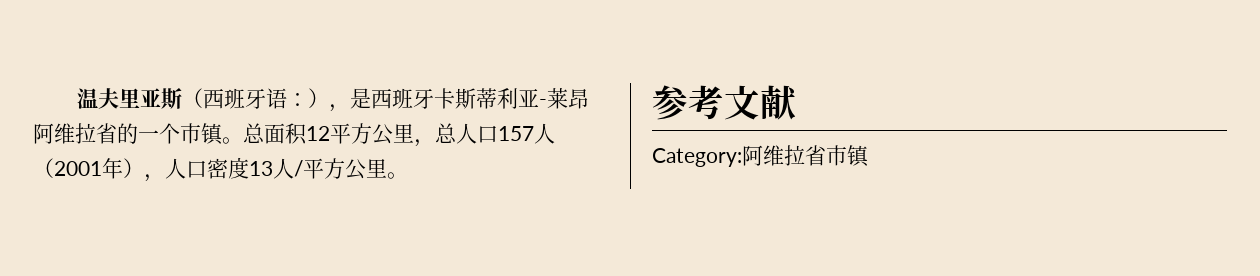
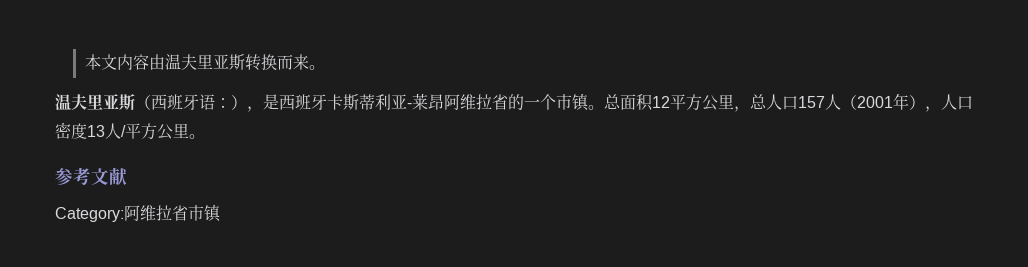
+ 本文内容由温夫里亚斯转换而来。

